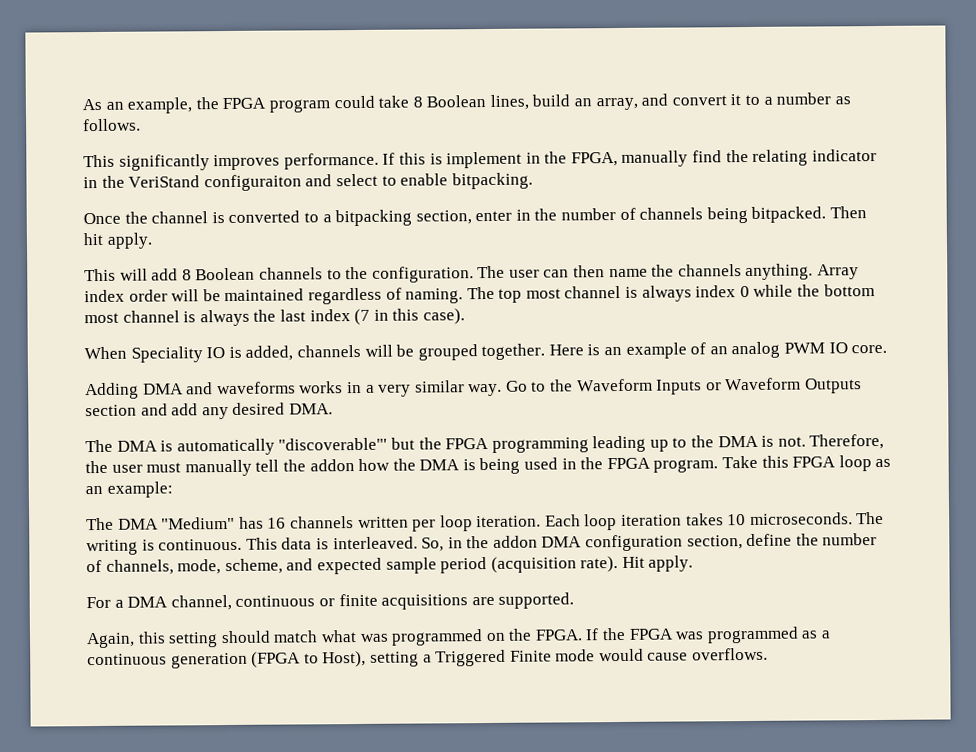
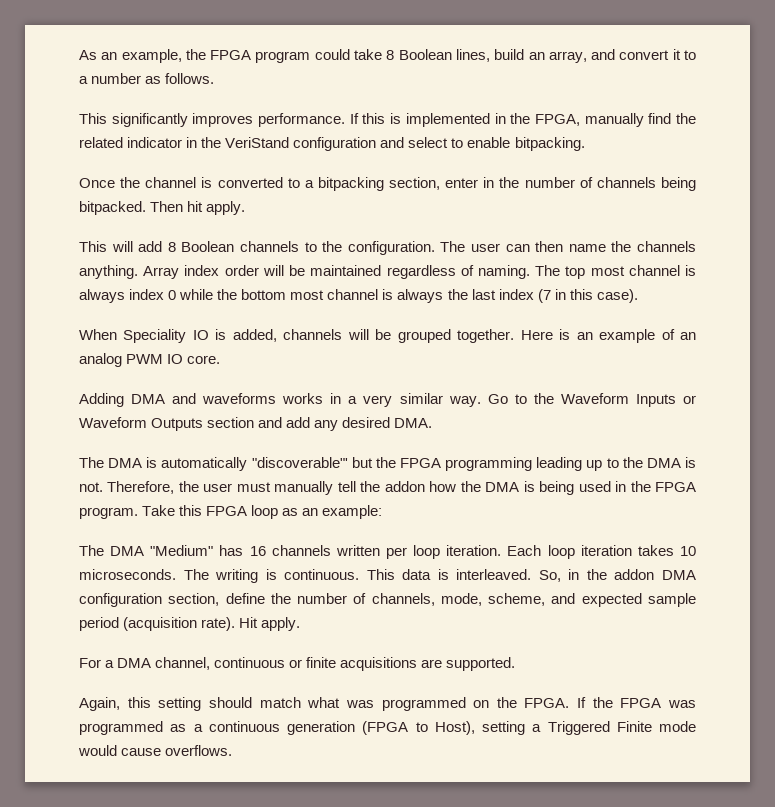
- If this is implement in the FPGA, manually find the relating indicator in the VeriStand configuraiton and select to enable bitpacking.
+ If this is implemented in the FPGA, manually find the related indicator in the VeriStand configuration and select to enable bitpacking.

